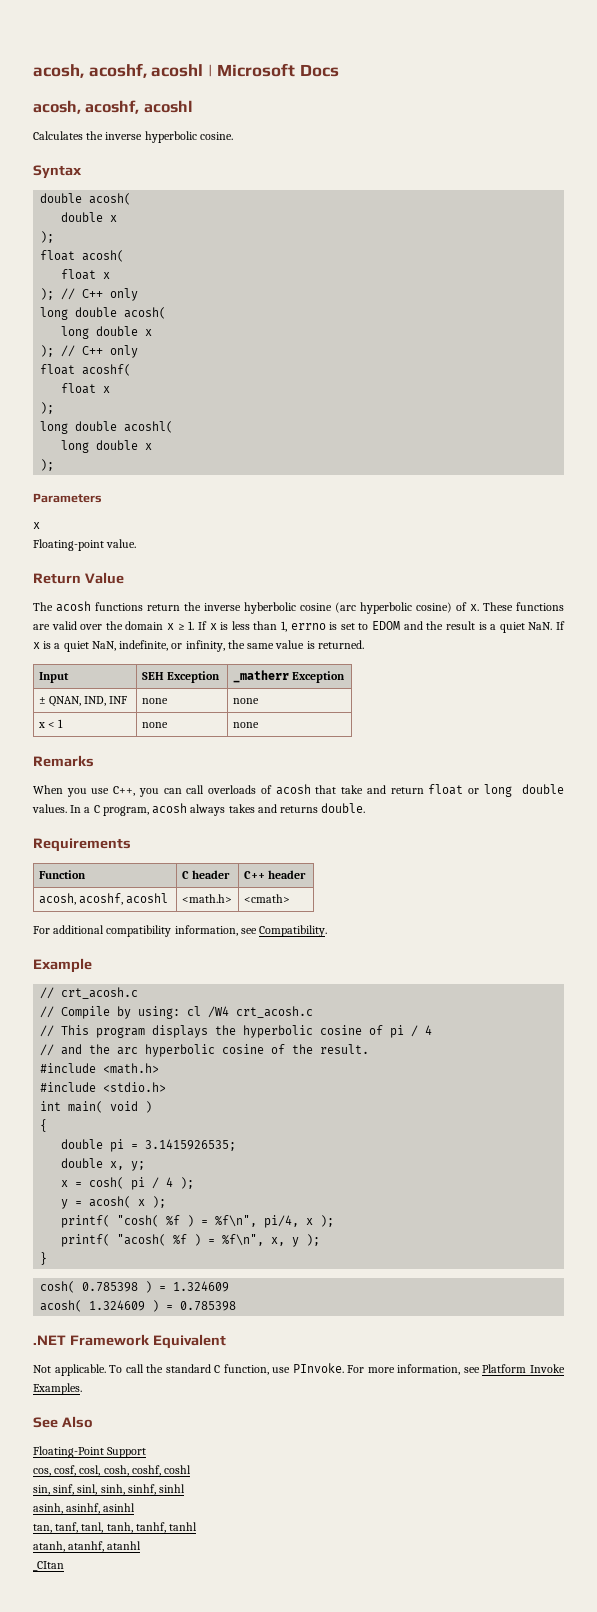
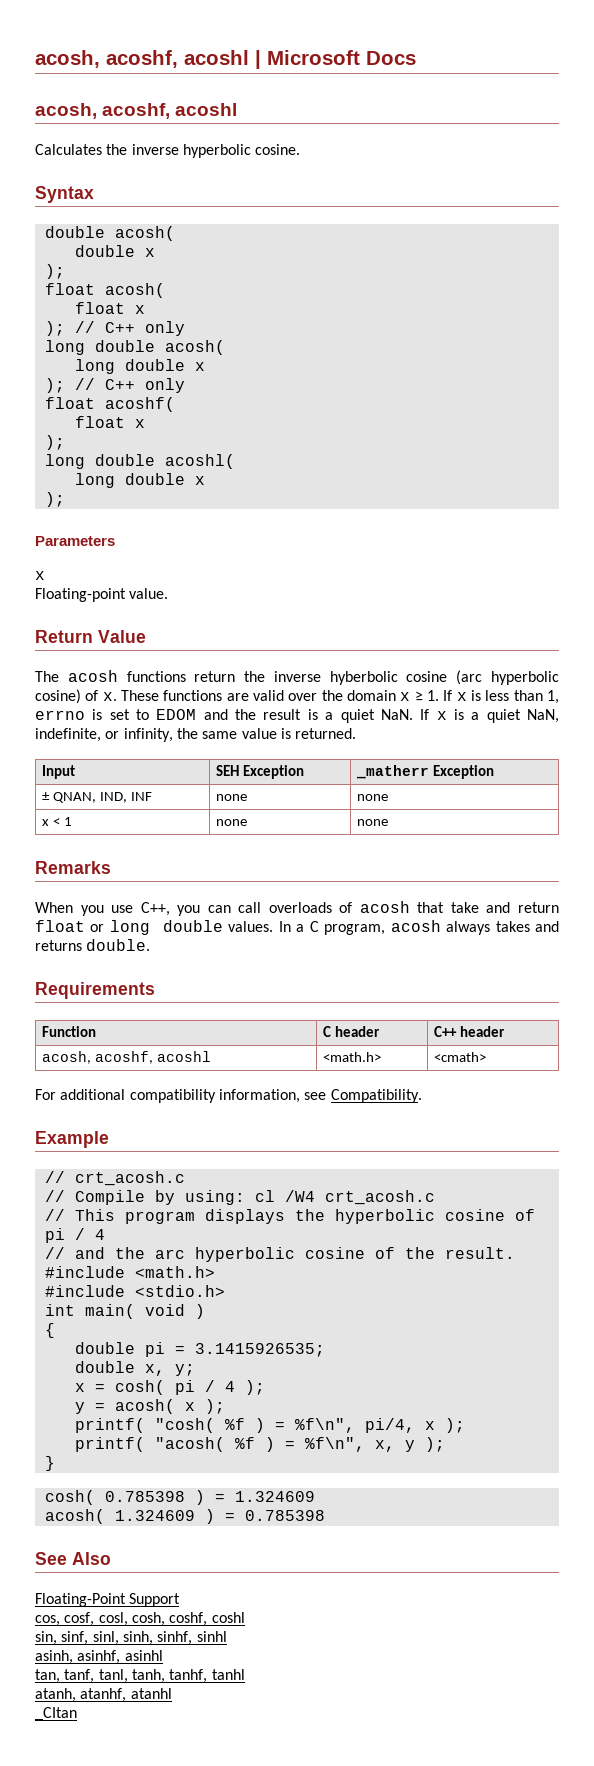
- .NET Framework Equivalent
- Not applicable. To call the standard C function, use PInvoke. For more information, see Platform Invoke Examples.

